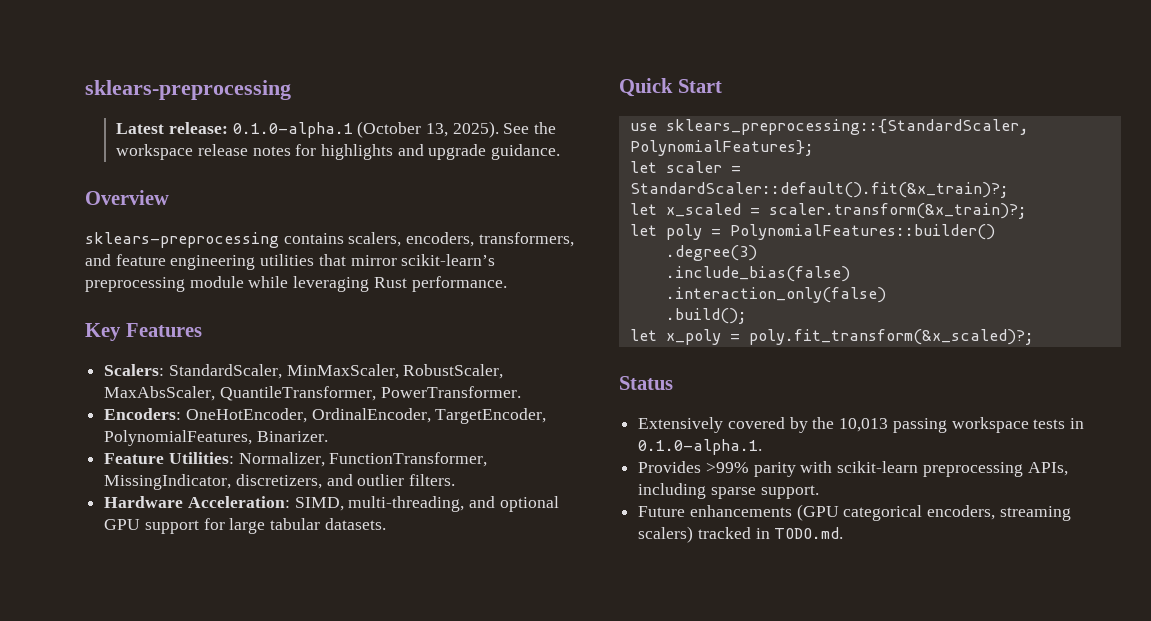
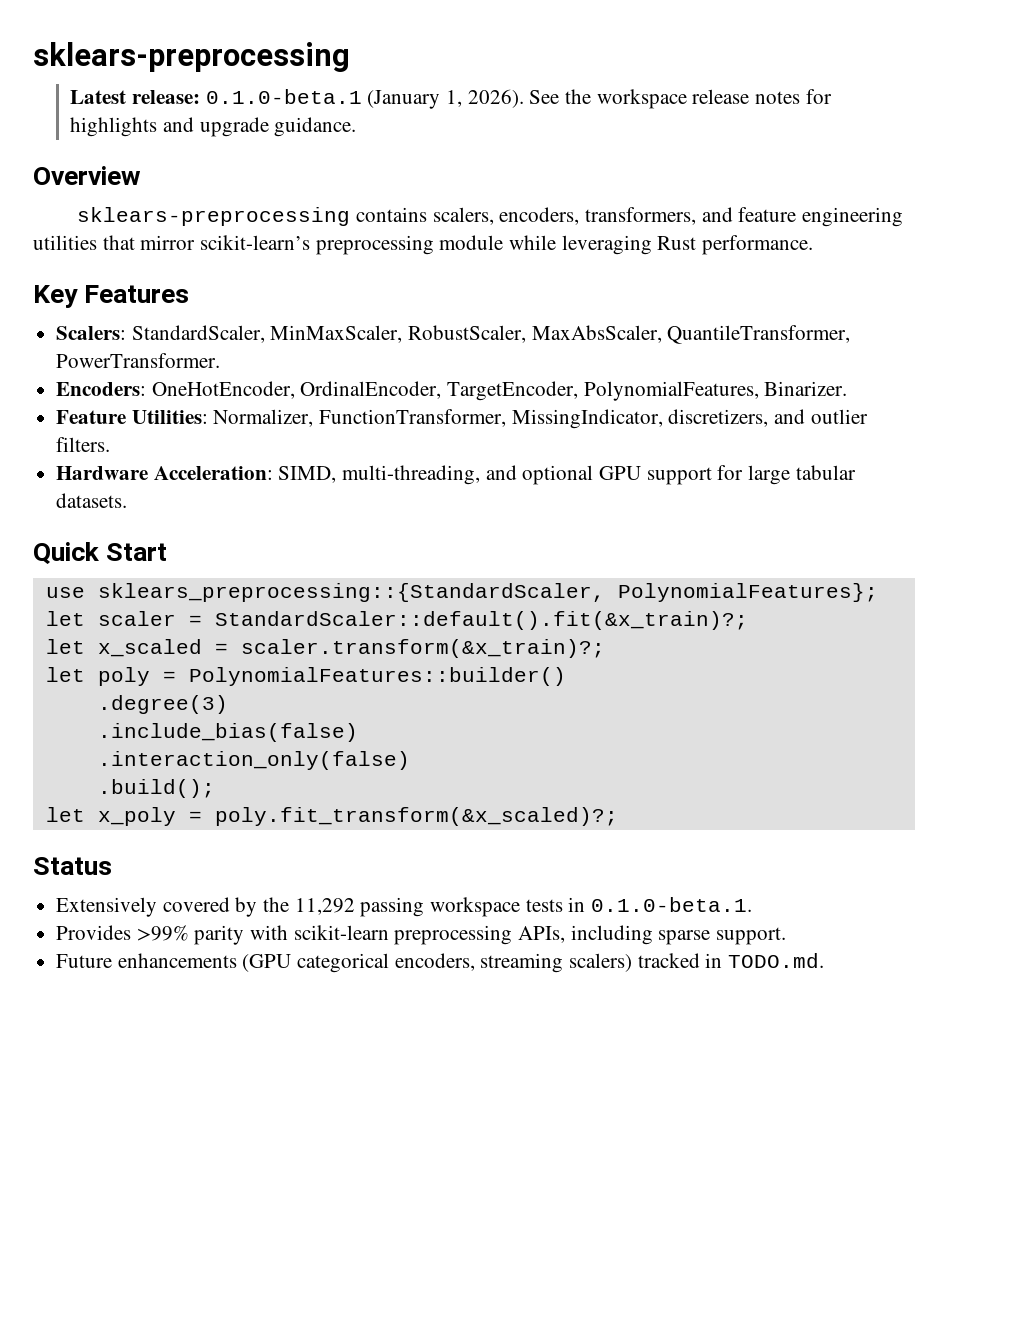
- Latest release: 0.1.0-alpha.1 (October 13, 2025).
+ Latest release: 0.1.0-beta.1 (January 1, 2026).
- Extensively covered by the 10,013 passing workspace tests in 0.1.0-alpha.1.
+ Extensively covered by the 11,292 passing workspace tests in 0.1.0-beta.1.

